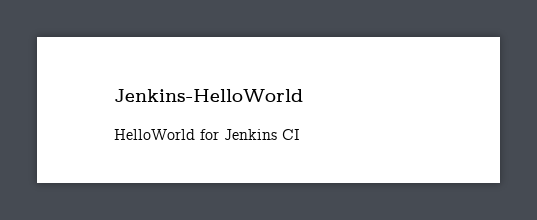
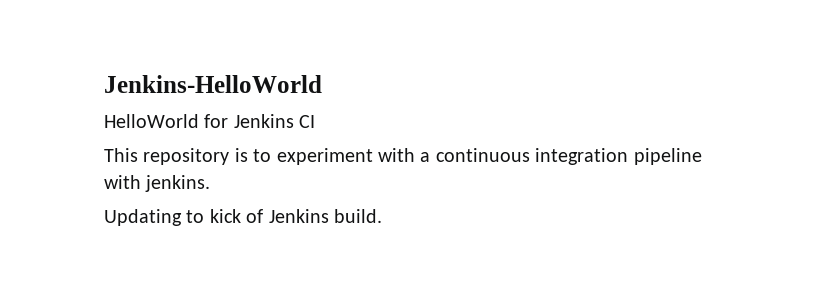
+ This repository is to experiment with a continuous integration pipeline with jenkins.
+ Updating to kick of Jenkins build.

